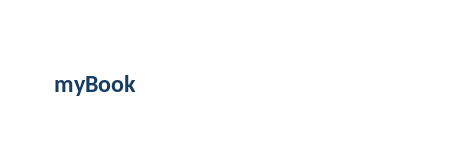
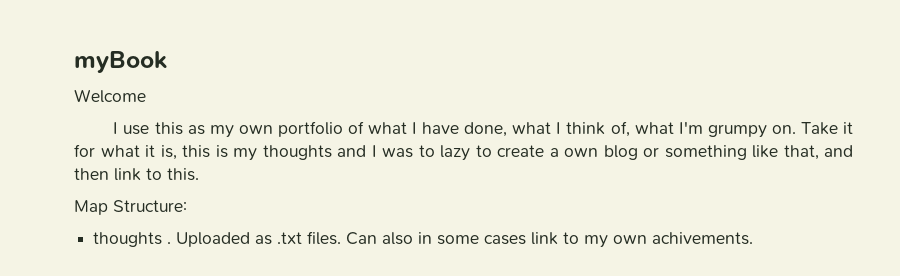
+ Welcome
+ I use this as my own portfolio of what I have done, what I think of, what I'm grumpy on. Take it for what it is, this is my thoughts and I was to lazy to create a own blog or something like that, and then link to this.
+ Map Structure:
+ thoughts . Uploaded as .txt files. Can also in some cases link to my own achivements.

